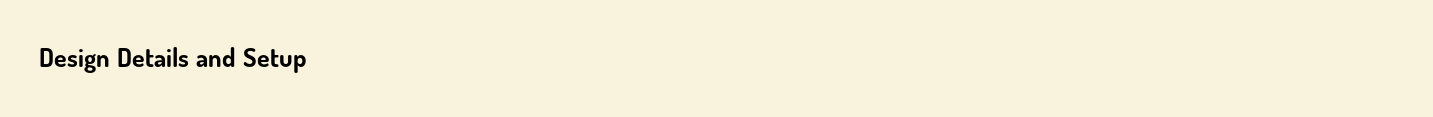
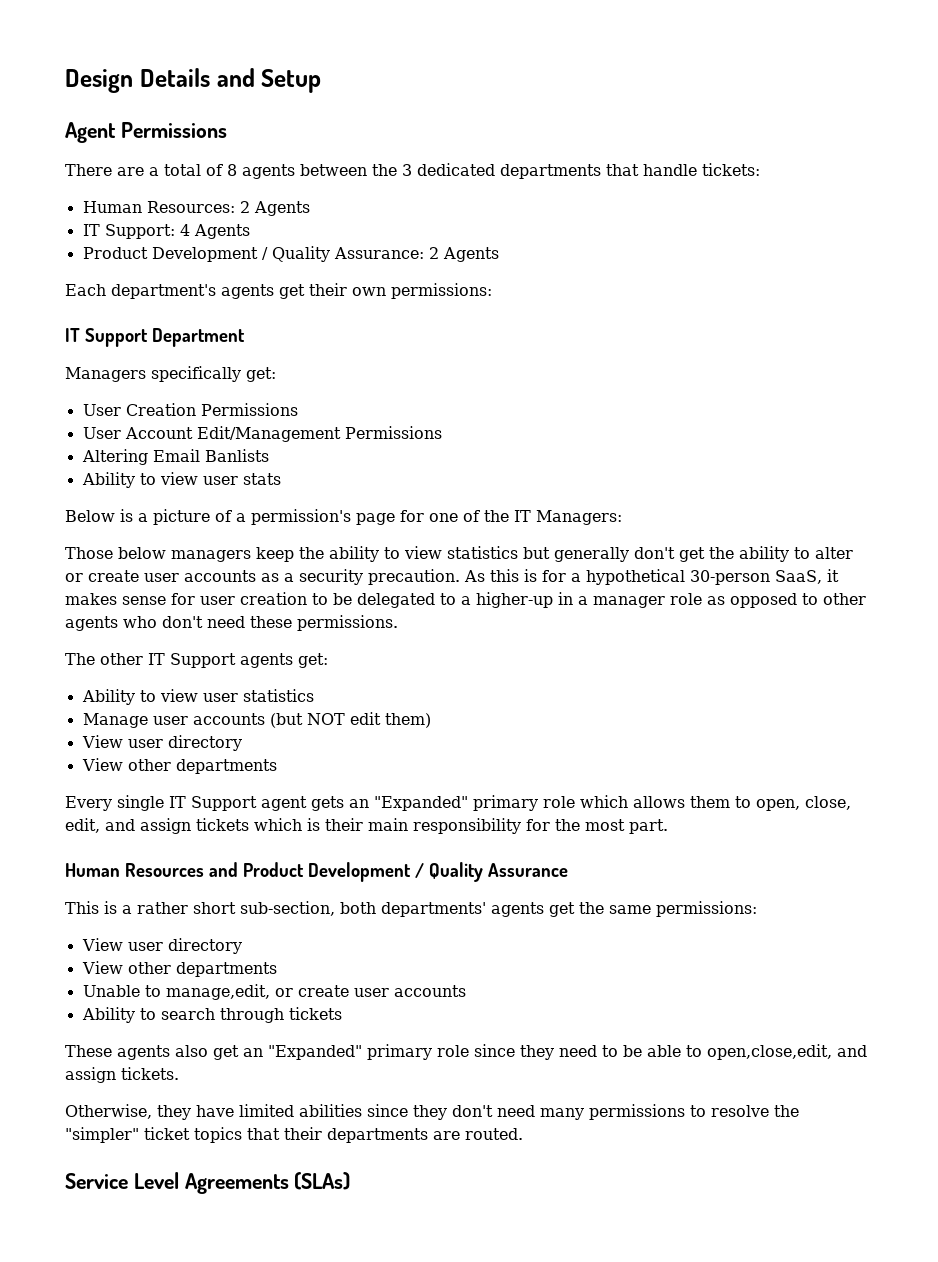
+ Agent Permissions
+ There are a total of 8 agents between the 3 dedicated departments that handle tickets:
+ Human Resources: 2 Agents
+ IT Support: 4 Agents
+ Product Development / Quality Assurance: 2 Agents
+ Each department's agents get their own permissions:
+ IT Support Department
+ Managers specifically get:
+ User Creation Permissions
+ User Account Edit/Management Permissions
+ Altering Email Banlists
+ Ability to view user stats
+ Below is a picture of a permission's page for one of the IT Managers:
+ Those below managers keep the ability to view statistics but generally don't get the ability to alter or create user accounts as a security precaution. As this is for a hypothetical 30-person SaaS, it makes sense for user creation to be delegated to a higher-up in a manager role as opposed to other agents who don't need these permissions.
+ The other IT Support agents get:
+ Ability to view user statistics
+ Manage user accounts (but NOT edit them)
+ View user directory
+ View other departments
+ Every single IT Support agent gets an "Expanded" primary role which allows them to open, close, edit, and assign tickets which is their main responsibility for the most part.
+ Human Resources and Product Development / Quality Assurance
+ This is a rather short sub-section, both departments' agents get the same permissions:
+ View user directory
+ View other departments
+ Unable to manage,edit, or create user accounts
+ Ability to search through tickets
+ These agents also get an "Expanded" primary role since they need to be able to open,close,edit, and assign tickets.
+ Otherwise, they have limited abilities since they don't need many permissions to resolve the "simpler" ticket topics that their departments are routed.
+ Service Level Agreements (SLAs)

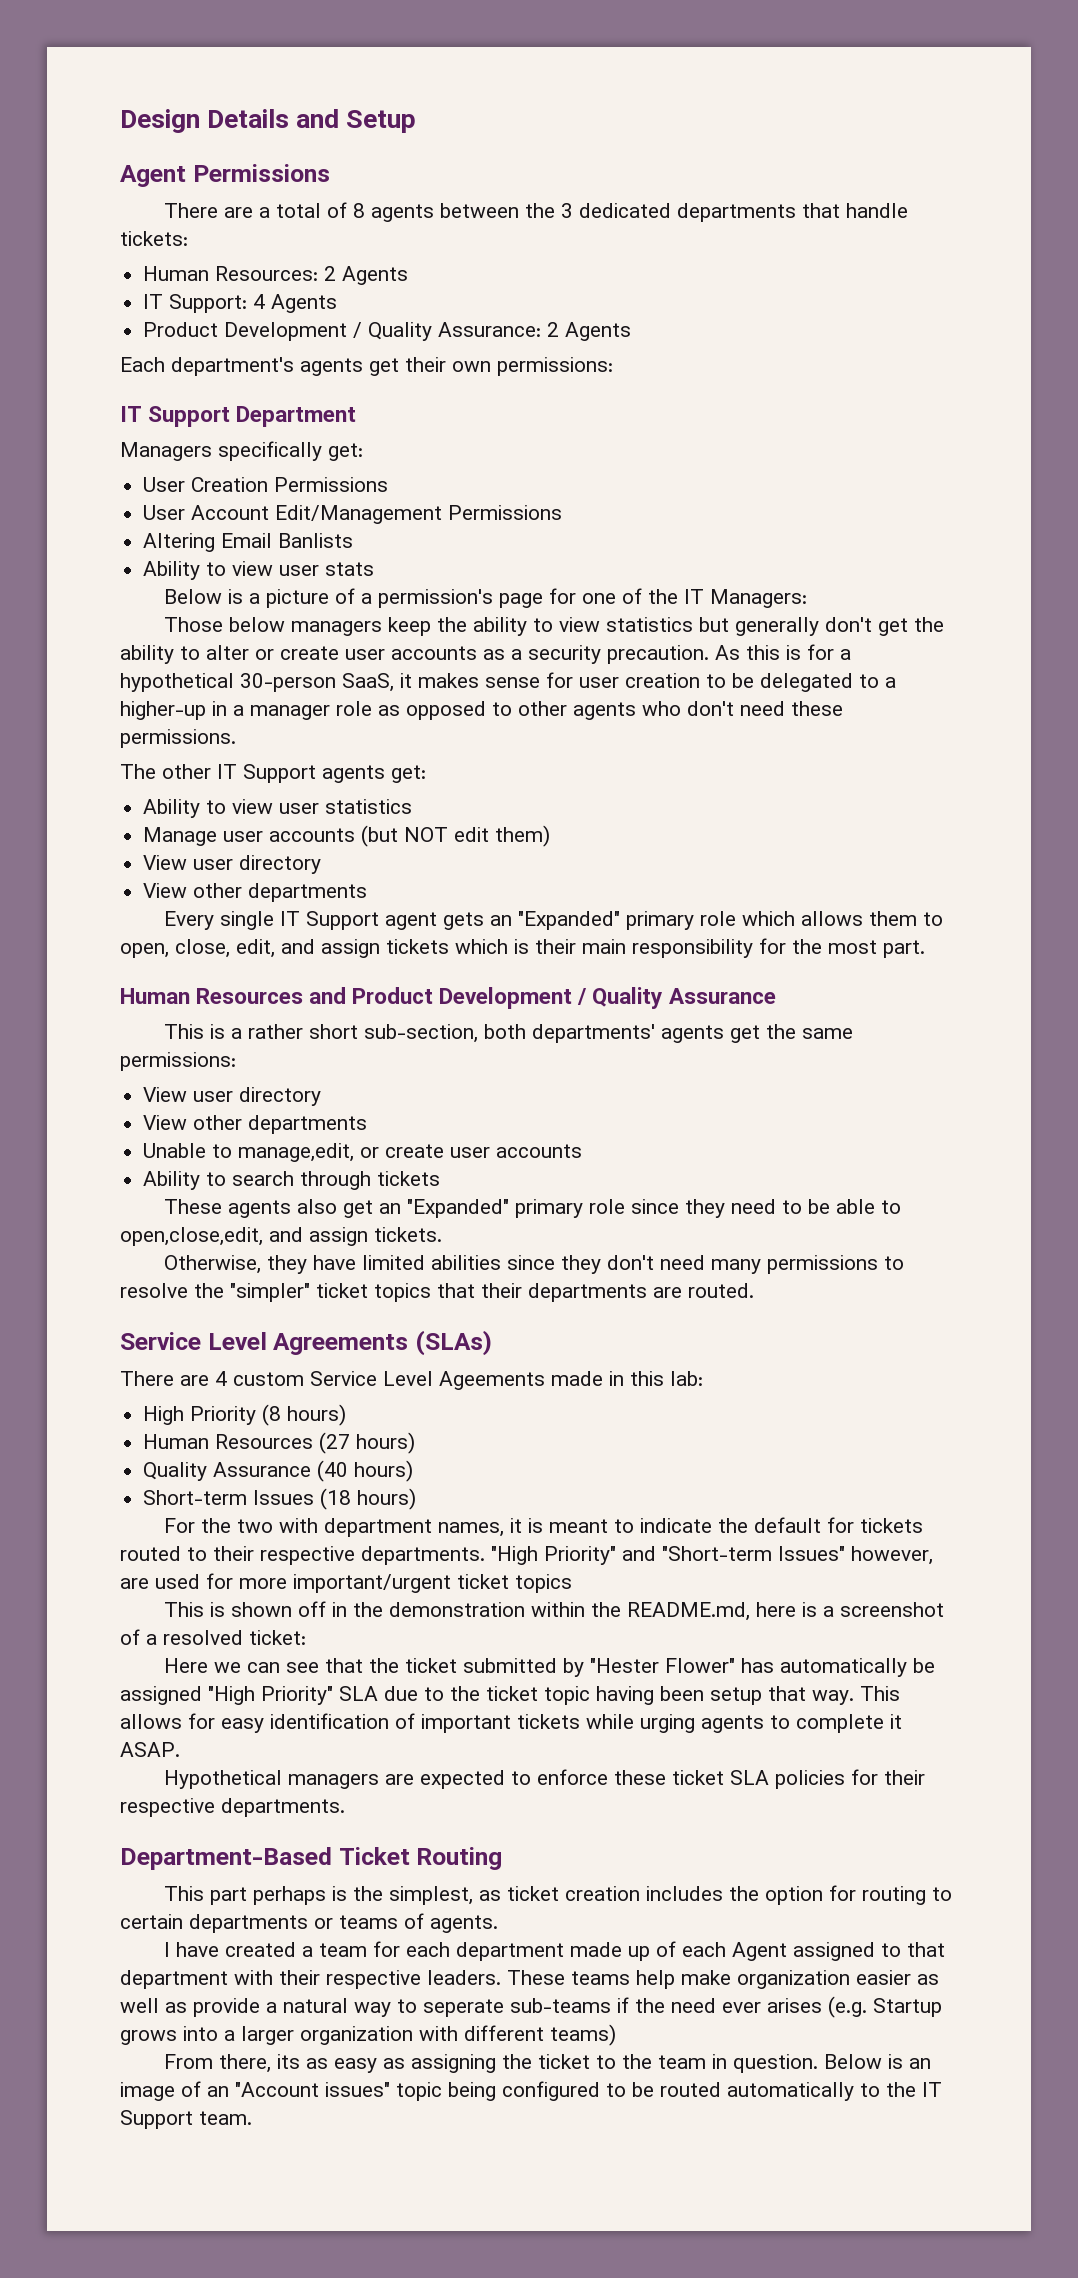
+ There are 4 custom Service Level Ageements made in this lab:
+ High Priority (8 hours)
+ Human Resources (27 hours)
+ Quality Assurance (40 hours)
+ Short-term Issues (18 hours)
+ For the two with department names, it is meant to indicate the default for tickets routed to their respective departments. "High Priority" and "Short-term Issues" however, are used for more important/urgent ticket topics
+ This is shown off in the demonstration within the README.md, here is a screenshot of a resolved ticket:
+ Here we can see that the ticket submitted by "Hester Flower" has automatically be assigned "High Priority" SLA due to the ticket topic having been setup that way. This allows for easy identification of important tickets while urging agents to complete it ASAP.
+ Hypothetical managers are expected to enforce these ticket SLA policies for their respective departments.
+ Department-Based Ticket Routing
+ This part perhaps is the simplest, as ticket creation includes the option for routing to certain departments or teams of agents.
+ I have created a team for each department made up of each Agent assigned to that department with their respective leaders. These teams help make organization easier as well as provide a natural way to seperate sub-teams if the need ever arises (e.g. Startup grows into a larger organization with different teams)
+ From there, its as easy as assigning the ticket to the team in question. Below is an image of an "Account issues" topic being configured to be routed automatically to the IT Support team.

